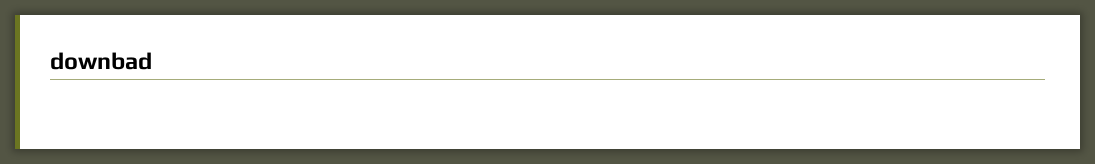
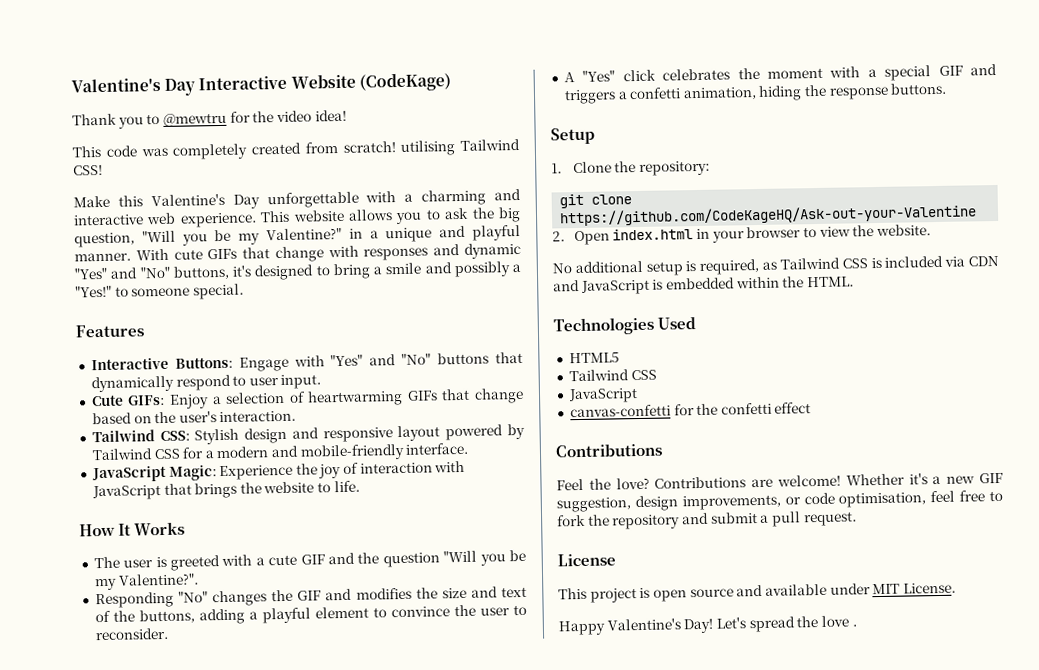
- downbad
+ Valentine's Day Interactive Website (CodeKage)
+ Thank you to @mewtru for the video idea!
+ This code was completely created from scratch! utilising Tailwind CSS!
+ Make this Valentine's Day unforgettable with a charming and interactive web experience. This website allows you to ask the big question, "Will you be my Valentine?" in a unique and playful manner. With cute GIFs that change with responses and dynamic "Yes" and "No" buttons, it's designed to bring a smile and possibly a "Yes!" to someone special.
+ Features
+ Interactive Buttons: Engage with "Yes" and "No" buttons that dynamically respond to user input.
+ Cute GIFs: Enjoy a selection of heartwarming GIFs that change based on the user's interaction.
+ Tailwind CSS: Stylish design and responsive layout powered by Tailwind CSS for a modern and mobile-friendly interface.
+ JavaScript Magic: Experience the joy of interaction with JavaScript that brings the website to life.
+ How It Works
+ The user is greeted with a cute GIF and the question "Will you be my Valentine?".
+ Responding "No" changes the GIF and modifies the size and text of the buttons, adding a playful element to convince the user to reconsider.
+ A "Yes" click celebrates the moment with a special GIF and triggers a confetti animation, hiding the response buttons.
+ Setup
+ 1. Clone the repository:
+ git clone https://github.com/CodeKageHQ/Ask-out-your-Valentine
+ 2. Open index.html in your browser to view the website.
+ No additional setup is required, as Tailwind CSS is included via CDN and JavaScript is embedded within the HTML.
+ Technologies Used
+ HTML5
+ Tailwind CSS
+ JavaScript
+ canvas-confetti for the confetti effect
+ Contributions
+ Feel the love? Contributions are welcome! Whether it's a new GIF suggestion, design improvements, or code optimisation, feel free to fork the repository and submit a pull request.
+ License
+ This project is open source and available under MIT License.
+ Happy Valentine's Day! Let's spread the love .

